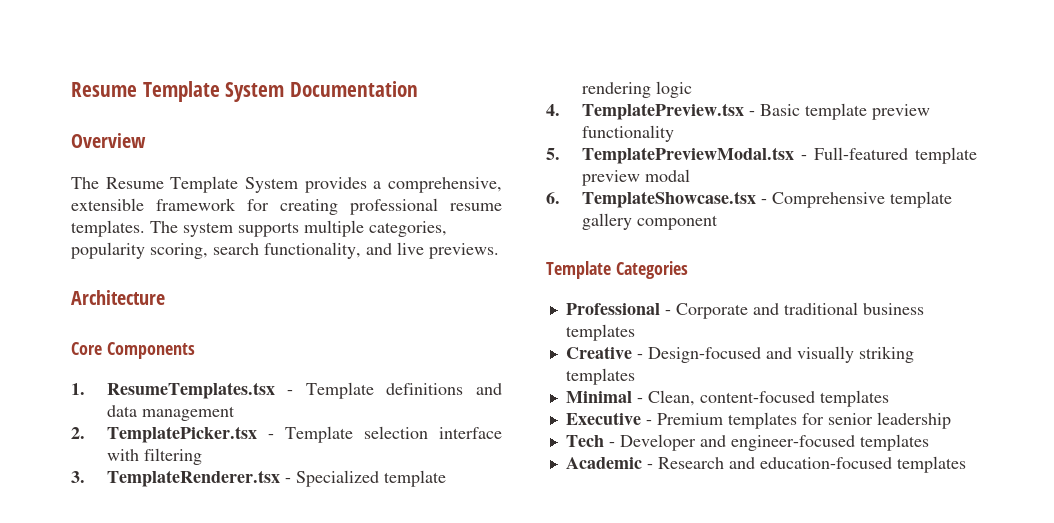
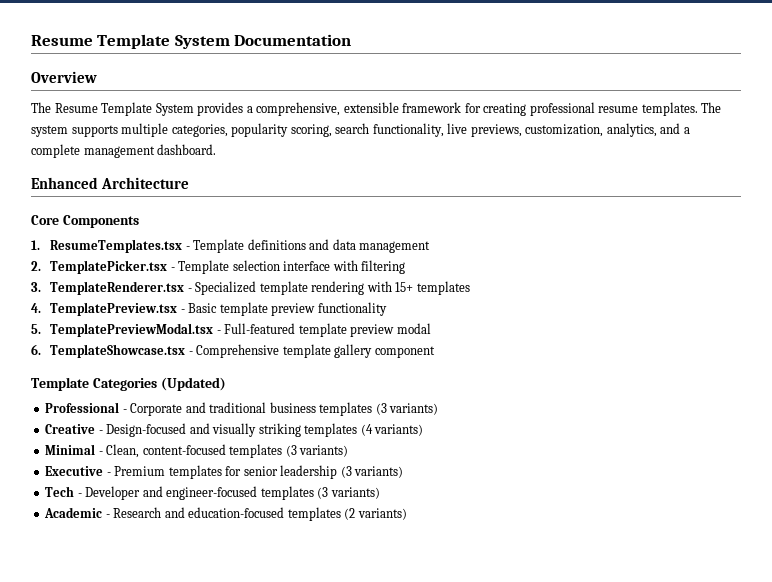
- The system supports multiple categories, popularity scoring, search functionality, and live previews.
- Architecture
+ The system supports multiple categories, popularity scoring, search functionality, live previews, customization, analytics, and a complete management dashboard.
+ Enhanced Architecture
- 3. TemplateRenderer.tsx - Specialized template rendering logic
+ 3. TemplateRenderer.tsx - Specialized template rendering with 15+ templates
- Template Categories
+ Template Categories (Updated)
- Professional - Corporate and traditional business templates
+ Professional - Corporate and traditional business templates (3 variants)
- Creative - Design-focused and visually striking templates
+ Creative - Design-focused and visually striking templates (4 variants)
- Minimal - Clean, content-focused templates
+ Minimal - Clean, content-focused templates (3 variants)
- Executive - Premium templates for senior leadership
+ Executive - Premium templates for senior leadership (3 variants)
- Tech - Developer and engineer-focused templates
+ Tech - Developer and engineer-focused templates (3 variants)
- Academic - Research and education-focused templates
+ Academic - Research and education-focused templates (2 variants)

